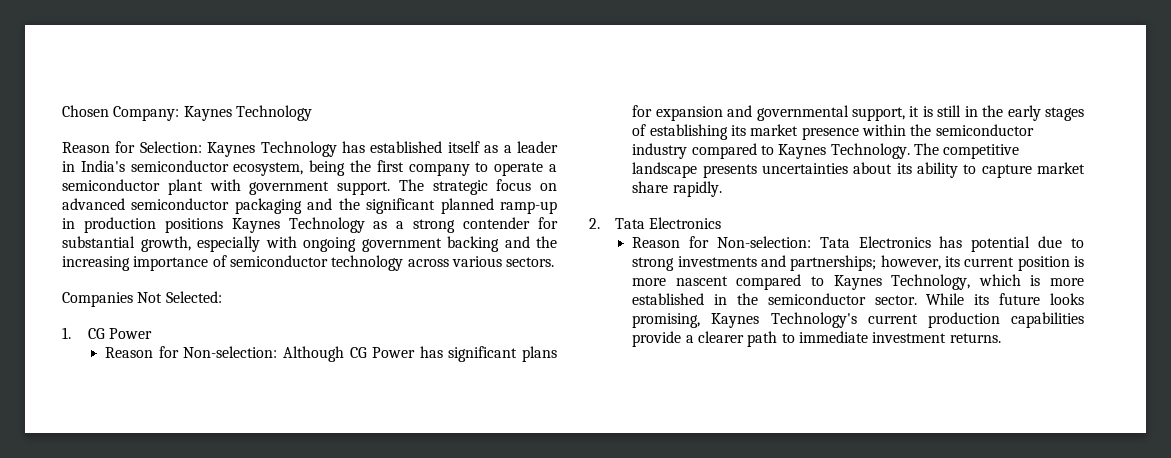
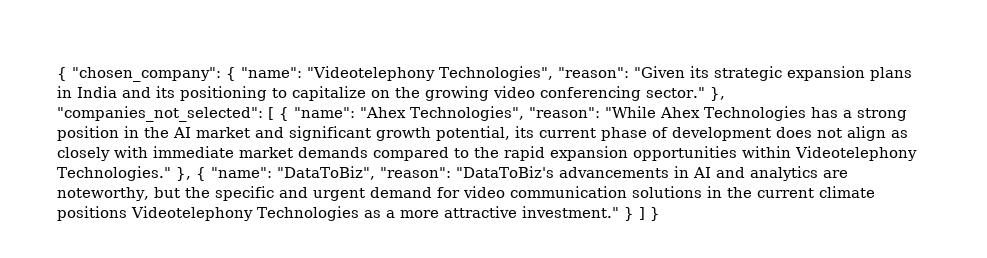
- Chosen Company: Kaynes Technology
- Reason for Selection: Kaynes Technology has established itself as a leader in India's semiconductor ecosystem, being the first company to operate a semiconductor plant with government support. The strategic focus on advanced semiconductor packaging and the significant planned ramp-up in production positions Kaynes Technology as a strong contender for substantial growth, especially with ongoing government backing and the increasing importance of semiconductor technology across various sectors.
- Companies Not Selected:
- 1. CG Power
- Reason for Non-selection: Although CG Power has significant plans for expansion and governmental support, it is still in the early stages of establishing its market presence within the semiconductor industry compared to Kaynes Technology. The competitive landscape presents uncertainties about its ability to capture market share rapidly.
- 2. Tata Electronics
- Reason for Non-selection: Tata Electronics has potential due to strong investments and partnerships; however, its current position is more nascent compared to Kaynes Technology, which is more established in the semiconductor sector. While its future looks promising, Kaynes Technology's current production capabilities provide a clearer path to immediate investment returns.
+ { "chosen_company": { "name": "Videotelephony Technologies", "reason": "Given its strategic expansion plans in India and its positioning to capitalize on the growing video conferencing sector." }, "companies_not_selected": [ { "name": "Ahex Technologies", "reason": "While Ahex Technologies has a strong position in the AI market and significant growth potential, its current phase of development does not align as closely with immediate market demands compared to the rapid expansion opportunities within Videotelephony Technologies." }, { "name": "DataToBiz", "reason": "DataToBiz's advancements in AI and analytics are noteworthy, but the specific and urgent demand for video communication solutions in the current climate positions Videotelephony Technologies as a more attractive investment." } ] }

